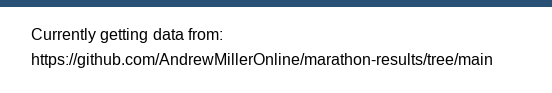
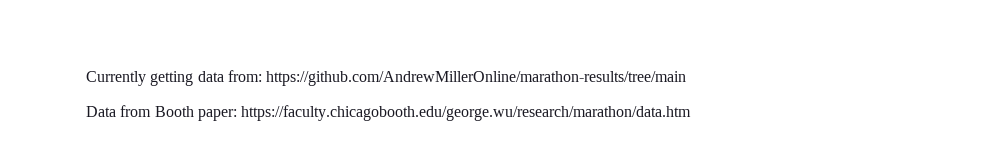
+ Data from Booth paper: https://faculty.chicagobooth.edu/george.wu/research/marathon/data.htm

